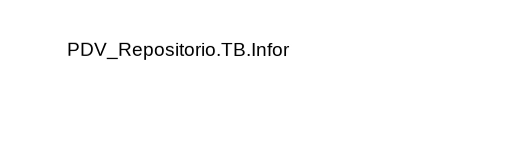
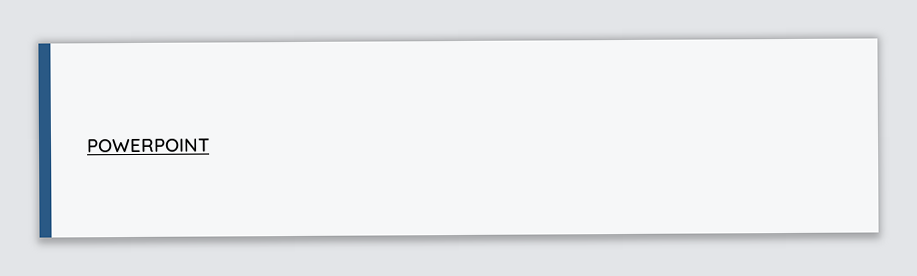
- PDV_Repositorio.TB.Infor
+ POWERPOINT

